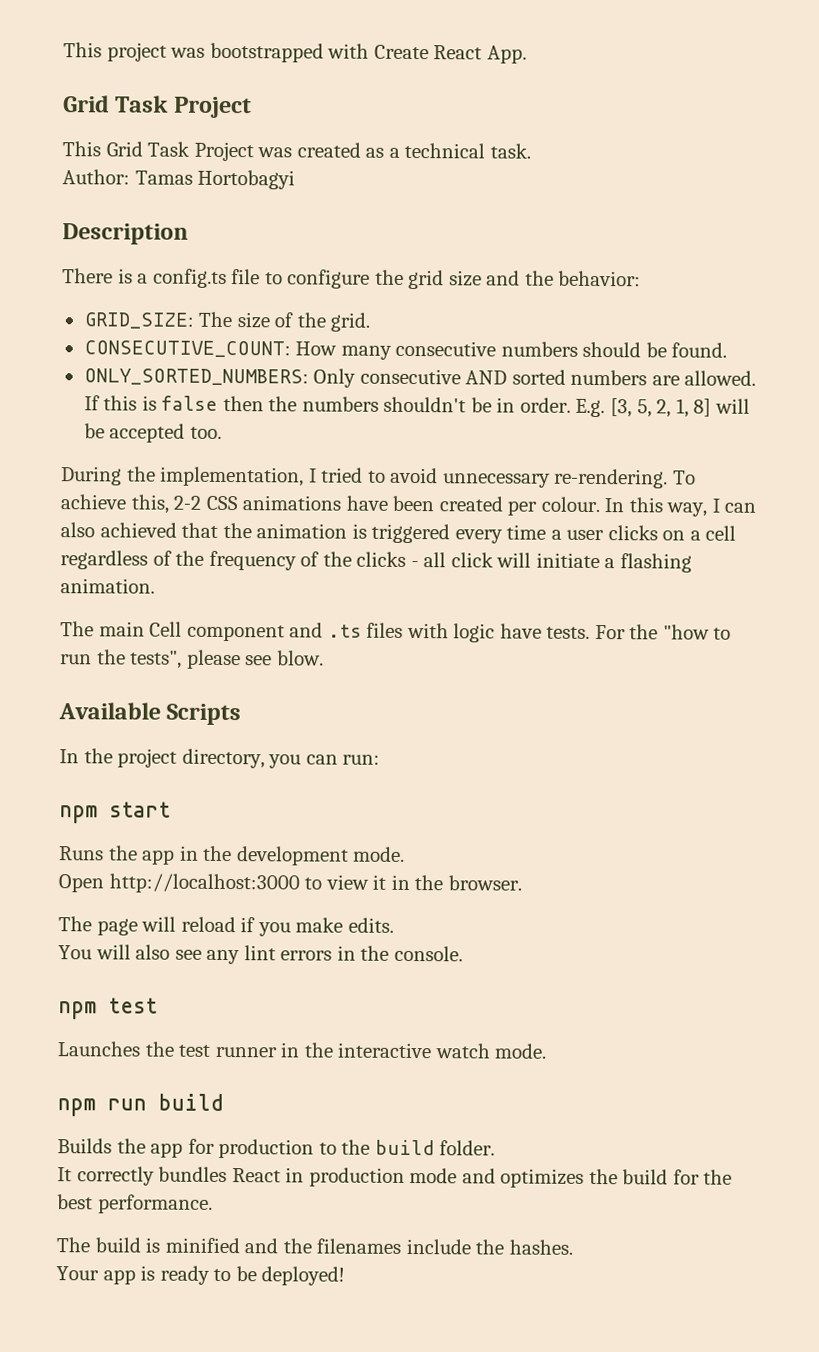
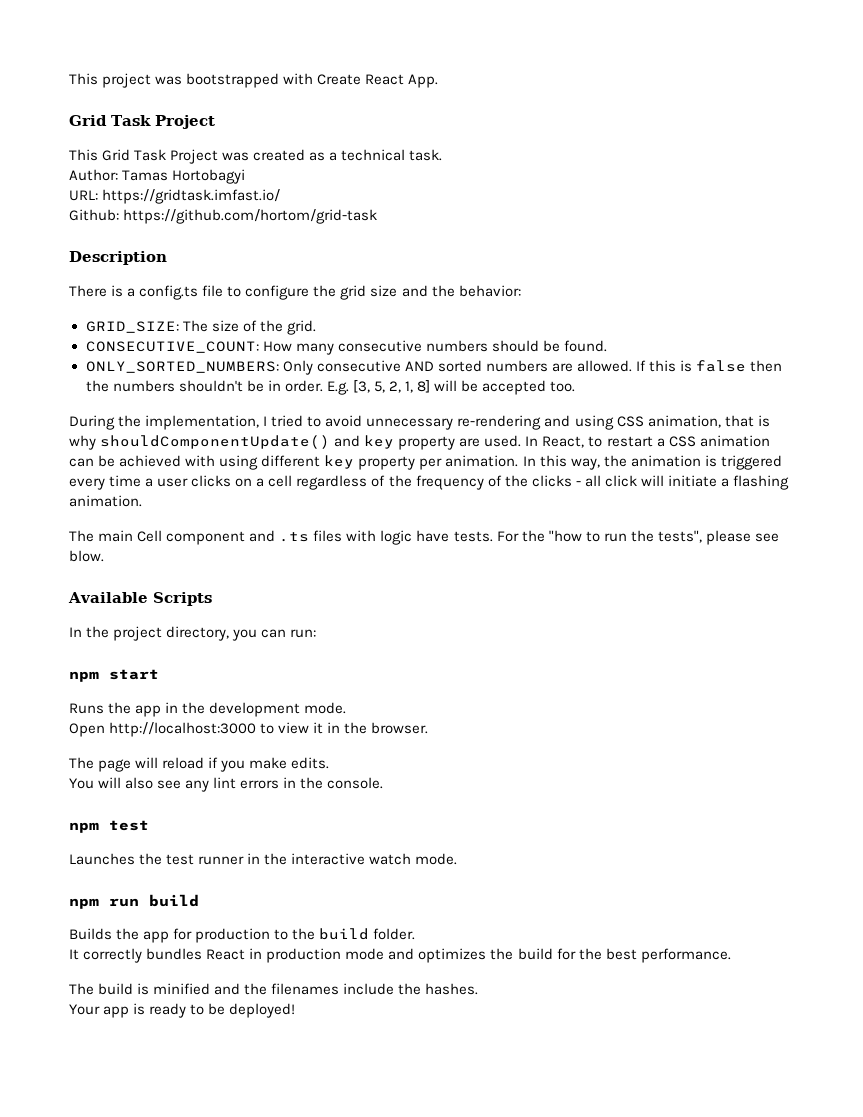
+ URL: https://gridtask.imfast.io/
+ Github: https://github.com/hortom/grid-task
- During the implementation, I tried to avoid unnecessary re-rendering. To achieve this, 2-2 CSS animations have been created per colour. In this way, I can also achieved that the animation is triggered every time a user clicks on a cell regardless of the frequency of the clicks - all click will initiate a flashing animation.
+ During the implementation, I tried to avoid unnecessary re-rendering and using CSS animation, that is why shouldComponentUpdate() and key property are used. In React, to restart a CSS animation can be achieved with using different key property per animation. In this way, the animation is triggered every time a user clicks on a cell regardless of the frequency of the clicks - all click will initiate a flashing animation.

